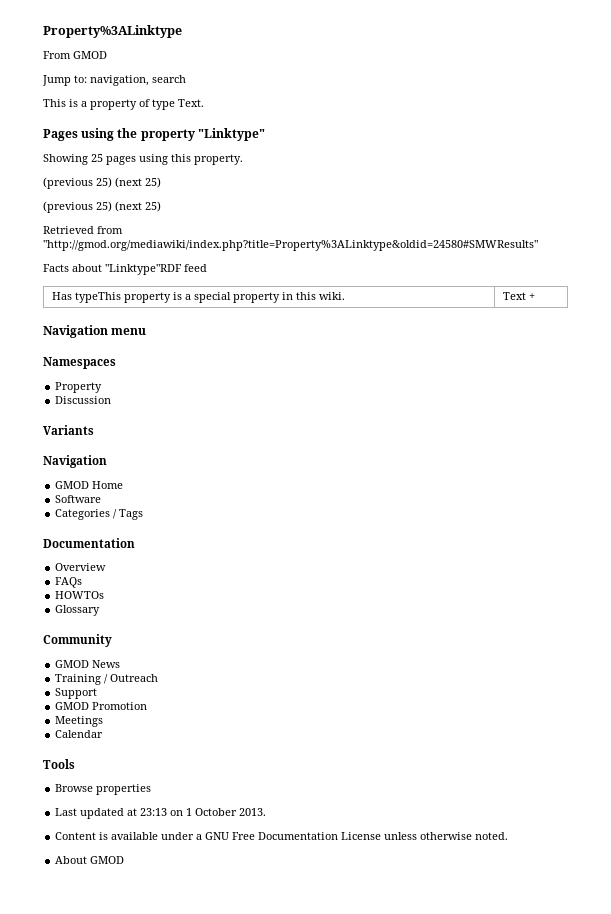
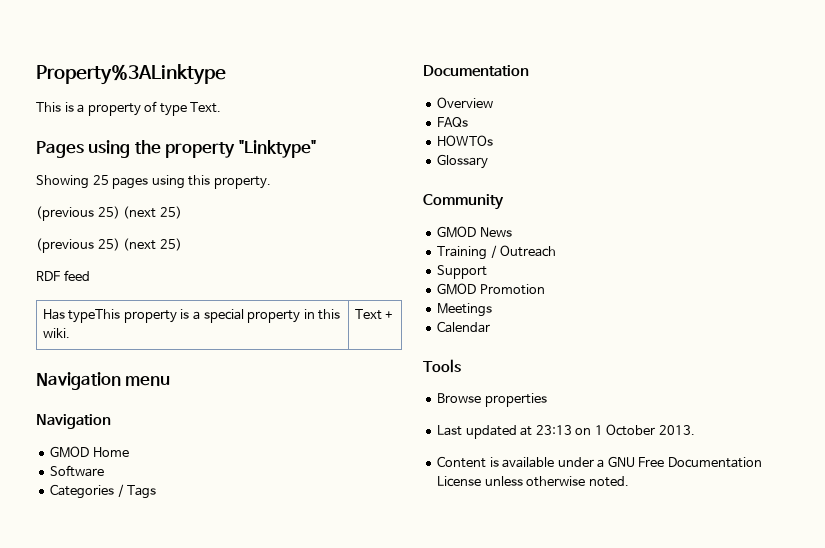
- From GMOD
- Jump to: navigation, search
- Retrieved from "http://gmod.org/mediawiki/index.php?title=Property%3ALinktype&oldid=24580#SMWResults"
- Facts about "Linktype"RDF feed
+ RDF feed
- Namespaces
- Property
- Discussion
- Variants
- About GMOD

